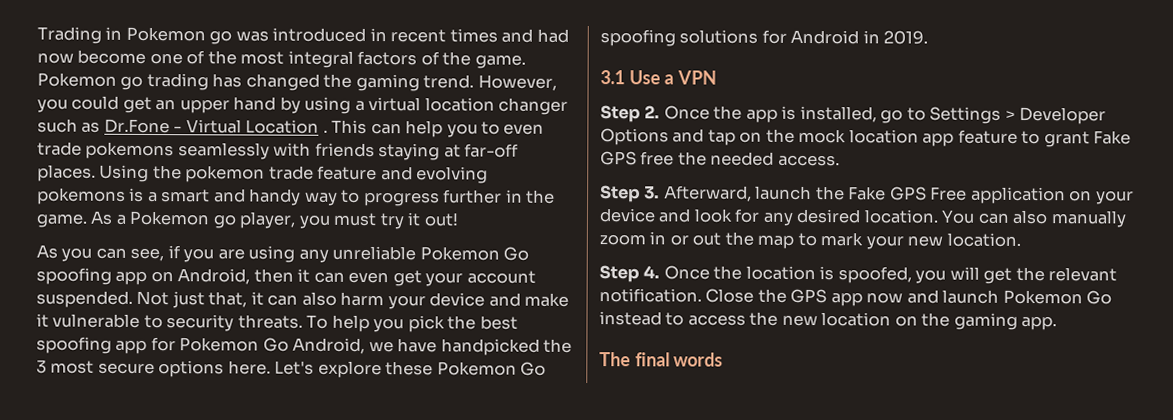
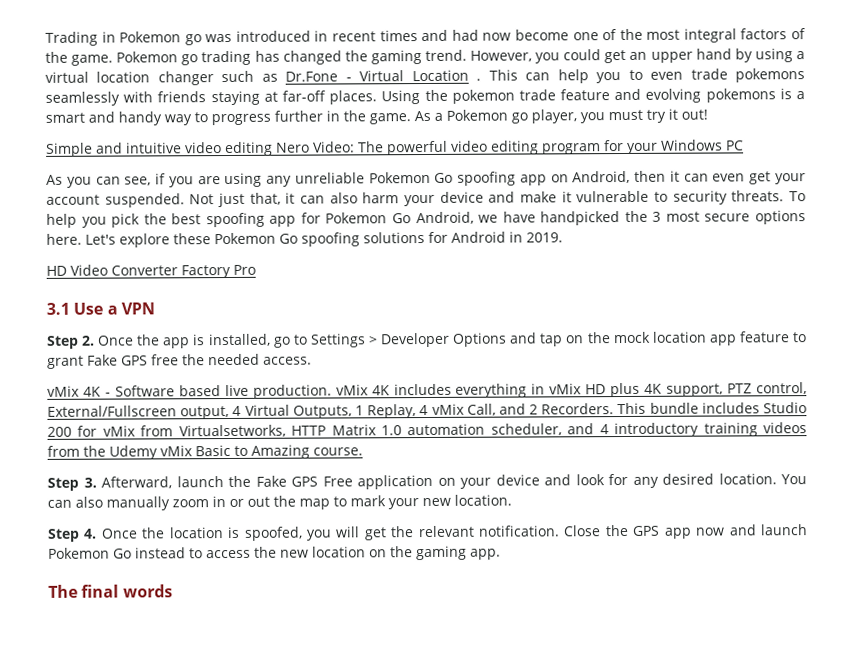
+ Simple and intuitive video editing Nero Video: The powerful video editing program for your Windows PC
+ HD Video Converter Factory Pro
+ vMix 4K - Software based live production. vMix 4K includes everything in vMix HD plus 4K support, PTZ control, External/Fullscreen output, 4 Virtual Outputs, 1 Replay, 4 vMix Call, and 2 Recorders. This bundle includes Studio 200 for vMix from Virtualsetworks, HTTP Matrix 1.0 automation scheduler, and 4 introductory training videos from the Udemy vMix Basic to Amazing course.

